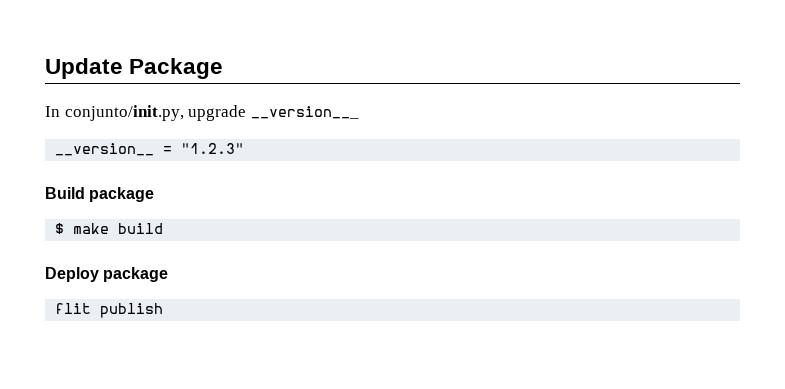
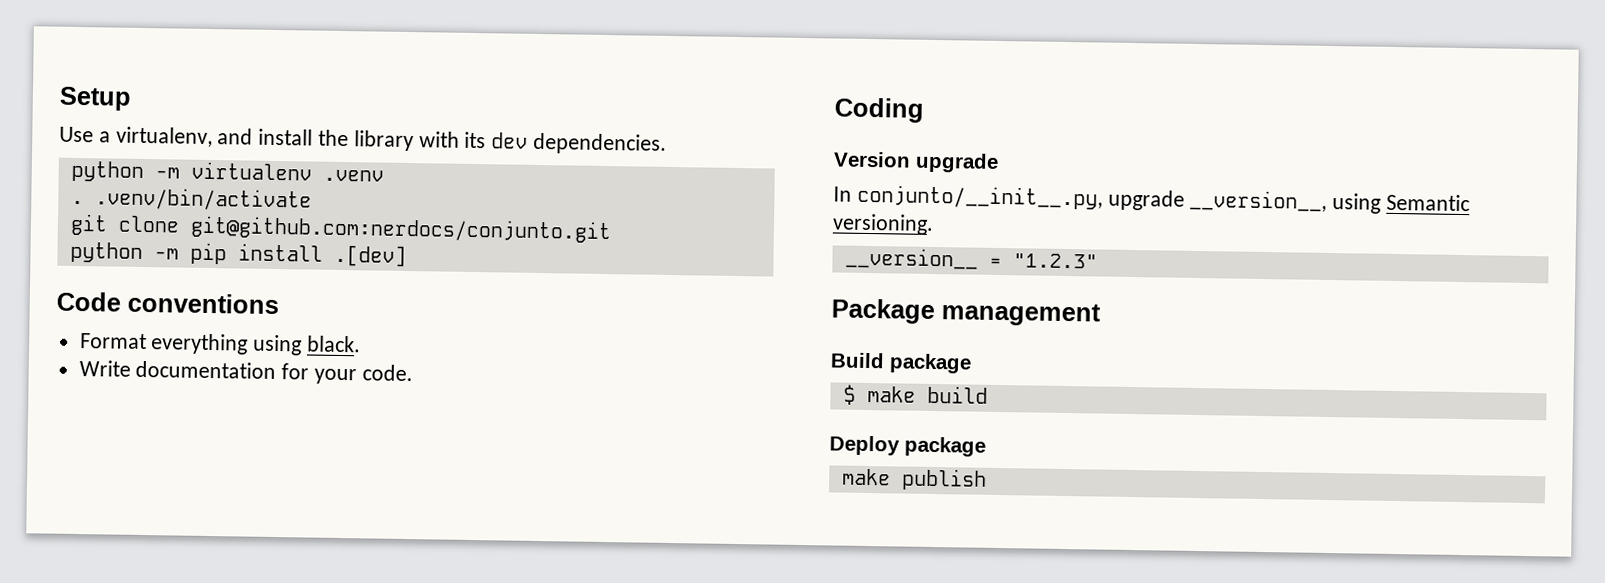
- Update Package
- In conjunto/init.py, upgrade __version___
+ Setup
+ Use a virtualenv, and install the library with its dev dependencies.
+ python -m virtualenv .venv
+ . .venv/bin/activate
+ git clone git@github.com:nerdocs/conjunto.git
+ python -m pip install .[dev]
+ Code conventions
+ Format everything using black.
+ Write documentation for your code.
+ Coding
+ Version upgrade
+ In conjunto/__init__.py, upgrade __version__, using Semantic versioning.
+ Package management
- flit publish
+ make publish

